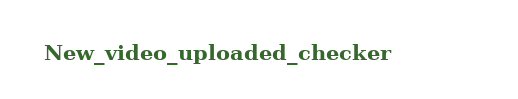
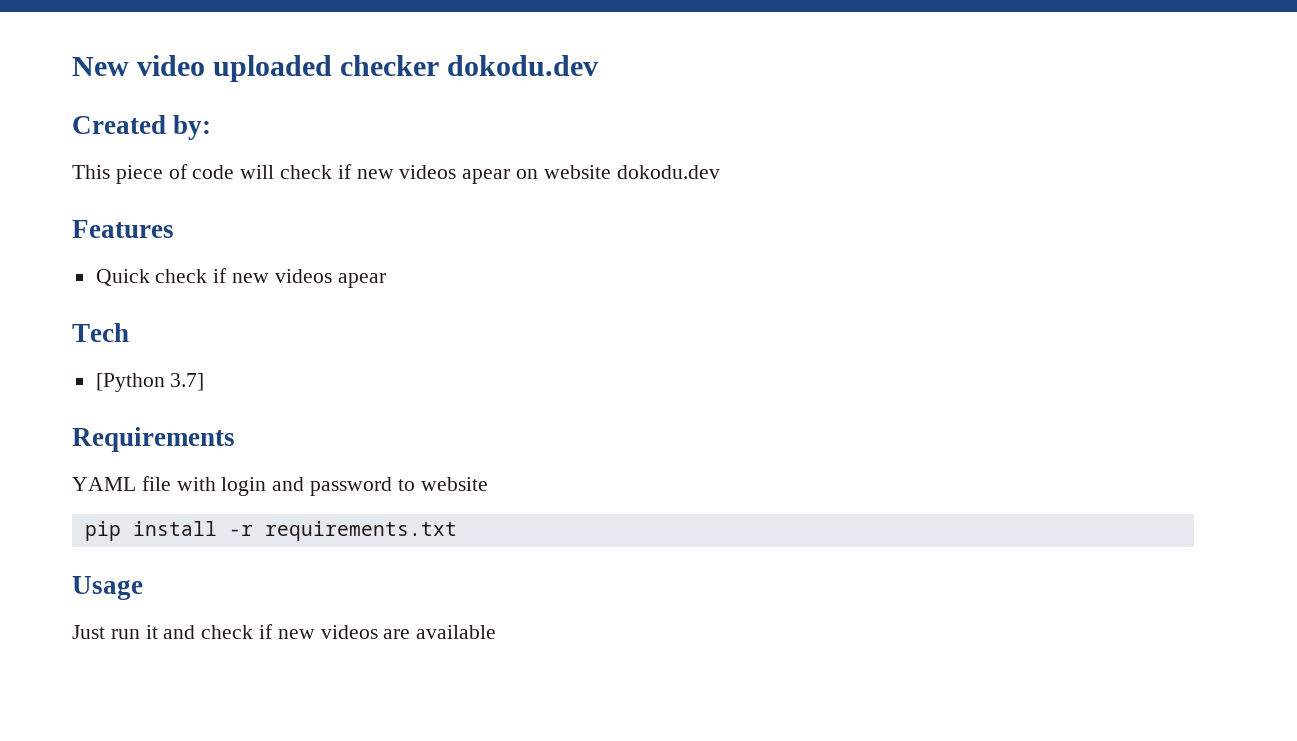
- New_video_uploaded_checker
+ New video uploaded checker dokodu.dev
+ Created by:
+ This piece of code will check if new videos apear on website dokodu.dev
+ Features
+ Quick check if new videos apear
+ Tech
+ [Python 3.7]
+ Requirements
+ YAML file with login and password to website
+ pip install -r requirements.txt
+ Usage
+ Just run it and check if new videos are available

